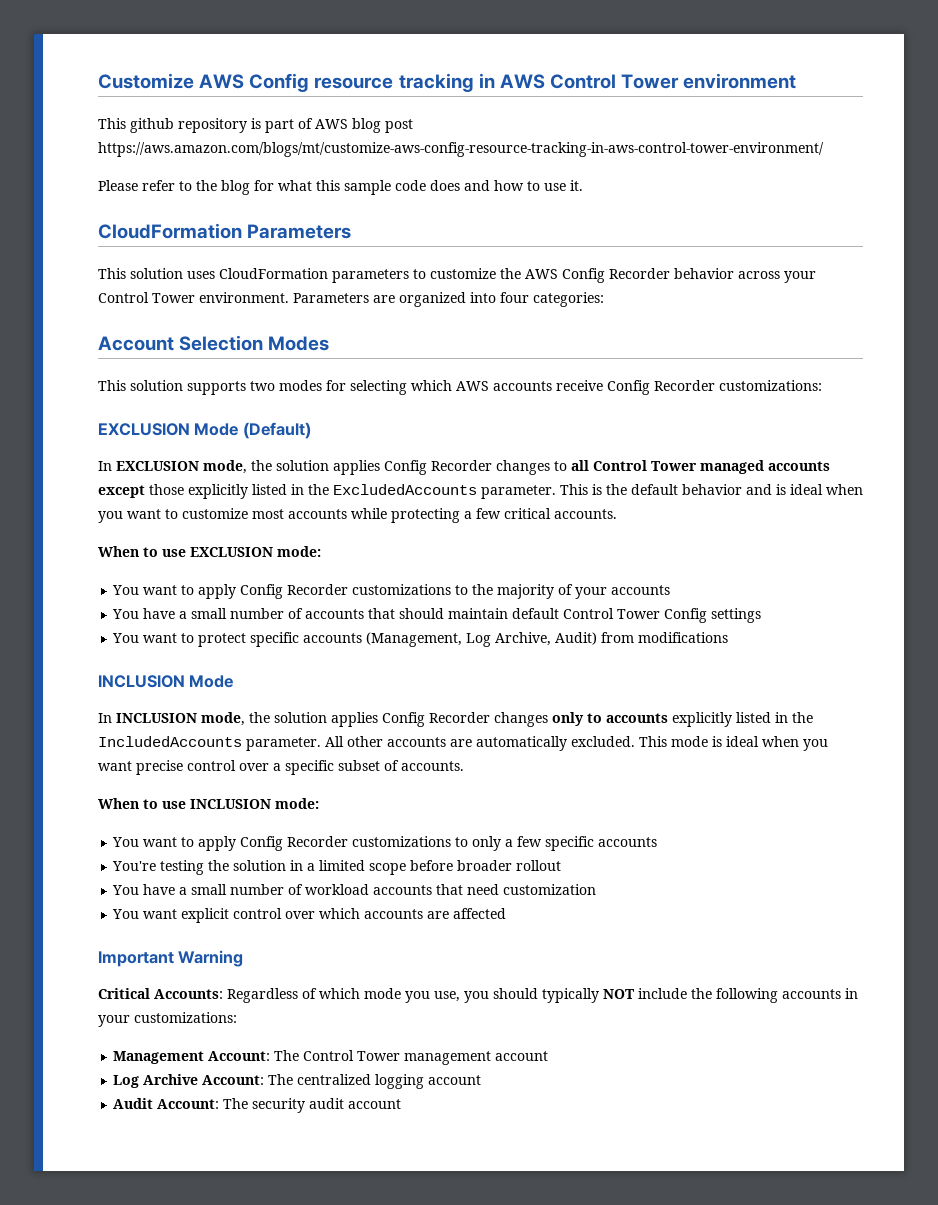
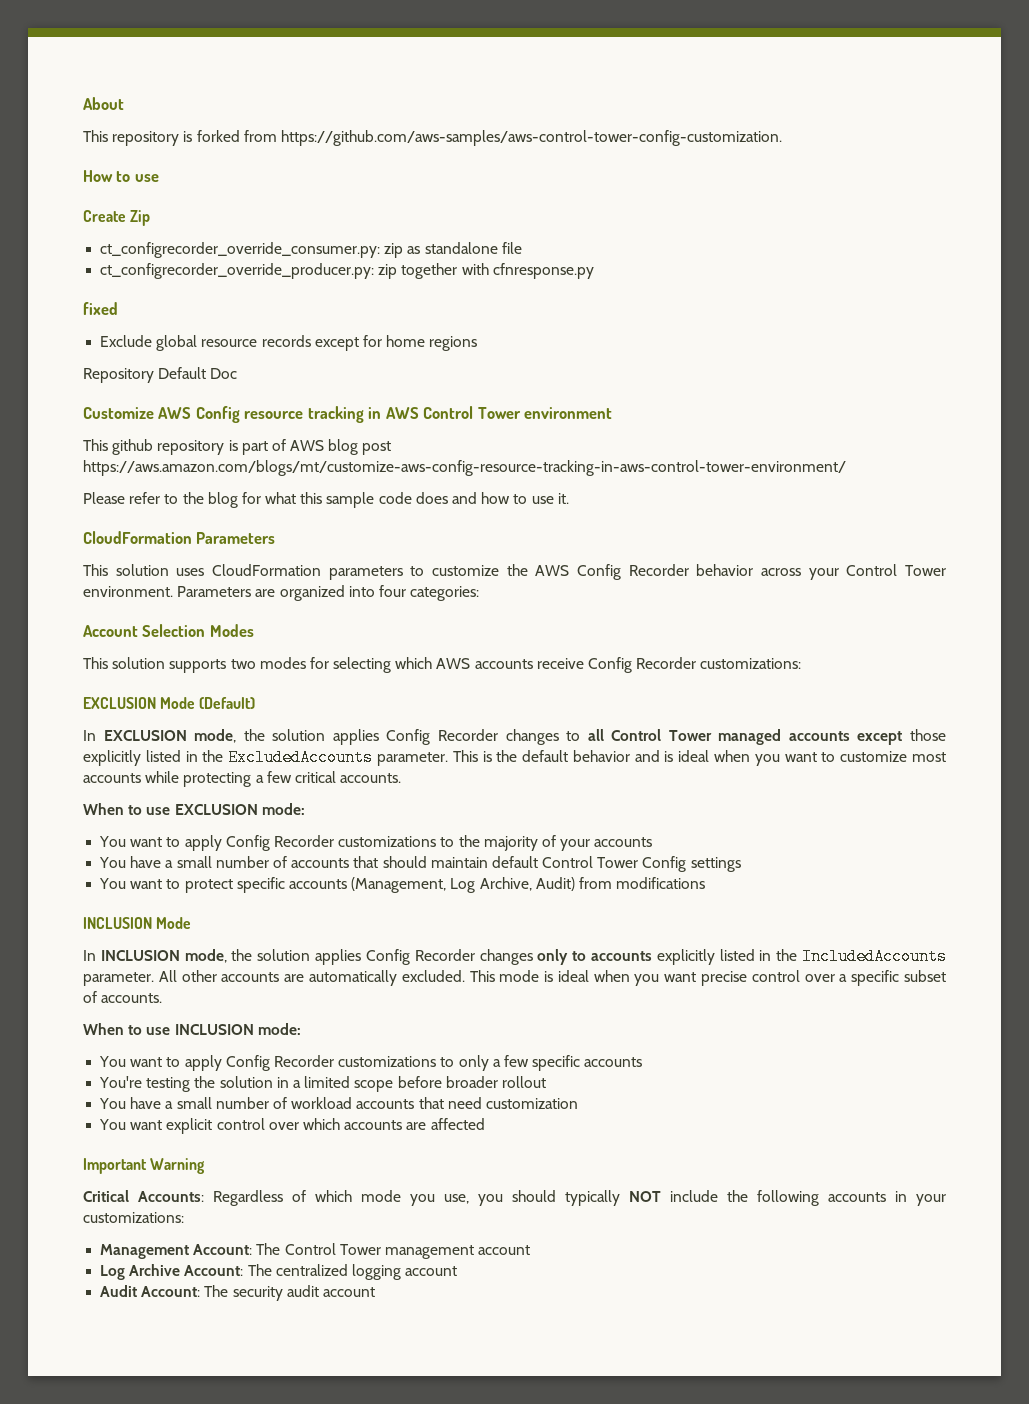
+ About
+ This repository is forked from https://github.com/aws-samples/aws-control-tower-config-customization.
+ How to use
+ Create Zip
+ ct_configrecorder_override_consumer.py: zip as standalone file
+ ct_configrecorder_override_producer.py: zip together with cfnresponse.py
+ fixed
+ Exclude global resource records except for home regions
+ Repository Default Doc

